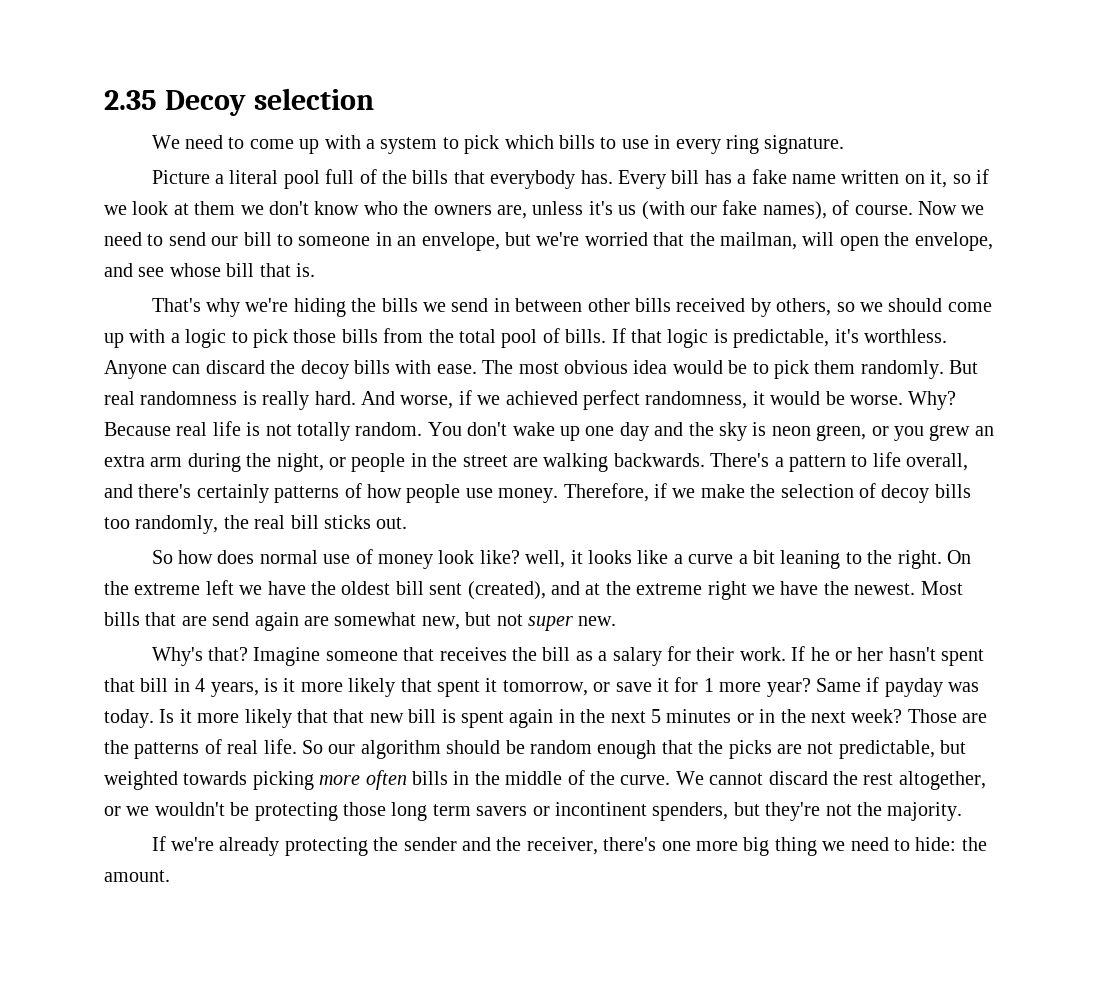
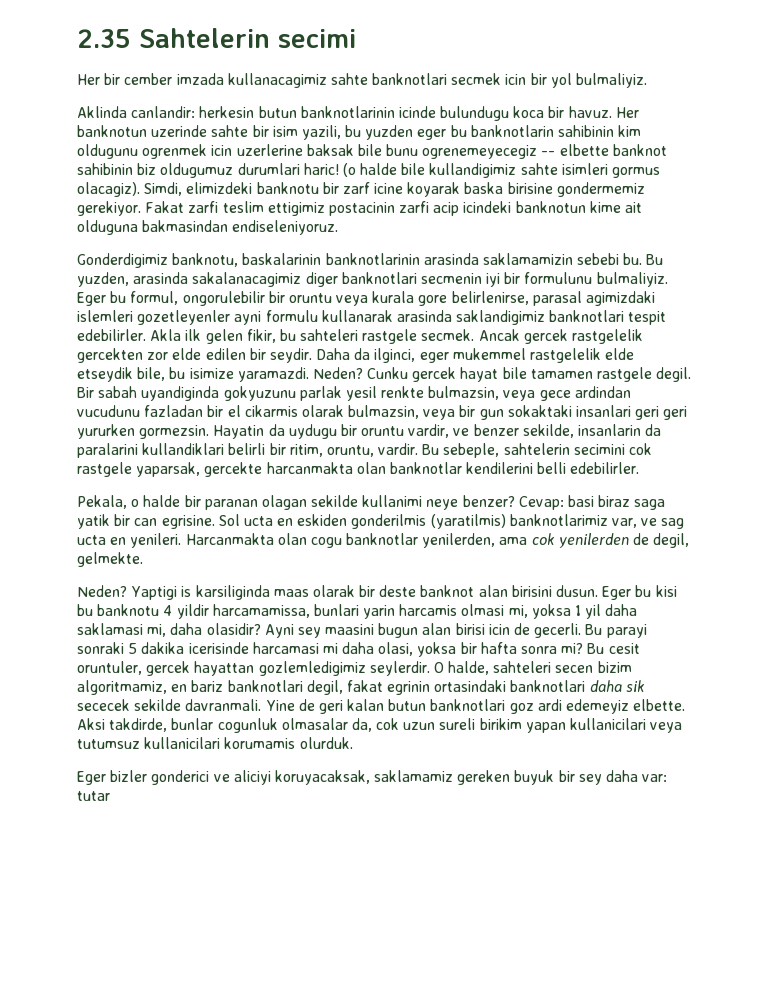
- 2.35 Decoy selection
- We need to come up with a system to pick which bills to use in every ring signature.
- Picture a literal pool full of the bills that everybody has. Every bill has a fake name written on it, so if we look at them we don't know who the owners are, unless it's us (with our fake names), of course. Now we need to send our bill to someone in an envelope, but we're worried that the mailman, will open the envelope, and see whose bill that is.
- That's why we're hiding the bills we send in between other bills received by others, so we should come up with a logic to pick those bills from the total pool of bills. If that logic is predictable, it's worthless. Anyone can discard the decoy bills with ease. The most obvious idea would be to pick them randomly. But real randomness is really hard. And worse, if we achieved perfect randomness, it would be worse. Why? Because real life is not totally random. You don't wake up one day and the sky is neon green, or you grew an extra arm during the night, or people in the street are walking backwards. There's a pattern to life overall, and there's certainly patterns of how people use money. Therefore, if we make the selection of decoy bills too randomly, the real bill sticks out.
- So how does normal use of money look like? well, it looks like a curve a bit leaning to the right. On the extreme left we have the oldest bill sent (created), and at the extreme right we have the newest. Most bills that are send again are somewhat new, but not super new.
- Why's that? Imagine someone that receives the bill as a salary for their work. If he or her hasn't spent that bill in 4 years, is it more likely that spent it tomorrow, or save it for 1 more year? Same if payday was today. Is it more likely that that new bill is spent again in the next 5 minutes or in the next week? Those are the patterns of real life. So our algorithm should be random enough that the picks are not predictable, but weighted towards picking more often bills in the middle of the curve. We cannot discard the rest altogether, or we wouldn't be protecting those long term savers or incontinent spenders, but they're not the majority.
- If we're already protecting the sender and the receiver, there's one more big thing we need to hide: the amount.
+ 2.35 Sahtelerin secimi
+ Her bir cember imzada kullanacagimiz sahte banknotlari secmek icin bir yol bulmaliyiz.
+ Aklinda canlandir: herkesin butun banknotlarinin icinde bulundugu koca bir havuz. Her banknotun uzerinde sahte bir isim yazili, bu yuzden eger bu banknotlarin sahibinin kim oldugunu ogrenmek icin uzerlerine baksak bile bunu ogrenemeyecegiz -- elbette banknot sahibinin biz oldugumuz durumlari haric! (o halde bile kullandigimiz sahte isimleri gormus olacagiz). Simdi, elimizdeki banknotu bir zarf icine koyarak baska birisine gondermemiz gerekiyor. Fakat zarfi teslim ettigimiz postacinin zarfi acip icindeki banknotun kime ait olduguna bakmasindan endiseleniyoruz.
+ Gonderdigimiz banknotu, baskalarinin banknotlarinin arasinda saklamamizin sebebi bu. Bu yuzden, arasinda sakalanacagimiz diger banknotlari secmenin iyi bir formulunu bulmaliyiz. Eger bu formul, ongorulebilir bir oruntu veya kurala gore belirlenirse, parasal agimizdaki islemleri gozetleyenler ayni formulu kullanarak arasinda saklandigimiz banknotlari tespit edebilirler. Akla ilk gelen fikir, bu sahteleri rastgele secmek. Ancak gercek rastgelelik gercekten zor elde edilen bir seydir. Daha da ilginci, eger mukemmel rastgelelik elde etseydik bile, bu isimize yaramazdi. Neden? Cunku gercek hayat bile tamamen rastgele degil. Bir sabah uyandiginda gokyuzunu parlak yesil renkte bulmazsin, veya gece ardindan vucudunu fazladan bir el cikarmis olarak bulmazsin, veya bir gun sokaktaki insanlari geri geri yururken gormezsin. Hayatin da uydugu bir oruntu vardir, ve benzer sekilde, insanlarin da paralarini kullandiklari belirli bir ritim, oruntu, vardir. Bu sebeple, sahtelerin secimini cok rastgele yaparsak, gercekte harcanmakta olan banknotlar kendilerini belli edebilirler.
+ Pekala, o halde bir paranan olagan sekilde kullanimi neye benzer? Cevap: basi biraz saga yatik bir can egrisine. Sol ucta en eskiden gonderilmis (yaratilmis) banknotlarimiz var, ve sag ucta en yenileri. Harcanmakta olan cogu banknotlar yenilerden, ama cok yenilerden de degil, gelmekte.
+ Neden? Yaptigi is karsiliginda maas olarak bir deste banknot alan birisini dusun. Eger bu kisi bu banknotu 4 yildir harcamamissa, bunlari yarin harcamis olmasi mi, yoksa 1 yil daha saklamasi mi, daha olasidir? Ayni sey maasini bugun alan birisi icin de gecerli. Bu parayi sonraki 5 dakika icerisinde harcamasi mi daha olasi, yoksa bir hafta sonra mi? Bu cesit oruntuler, gercek hayattan gozlemledigimiz seylerdir. O halde, sahteleri secen bizim algoritmamiz, en bariz banknotlari degil, fakat egrinin ortasindaki banknotlari daha sik sececek sekilde davranmali. Yine de geri kalan butun banknotlari goz ardi edemeyiz elbette. Aksi takdirde, bunlar cogunluk olmasalar da, cok uzun sureli birikim yapan kullanicilari veya tutumsuz kullanicilari korumamis olurduk.
+ Eger bizler gonderici ve aliciyi koruyacaksak, saklamamiz gereken buyuk bir sey daha var: tutar

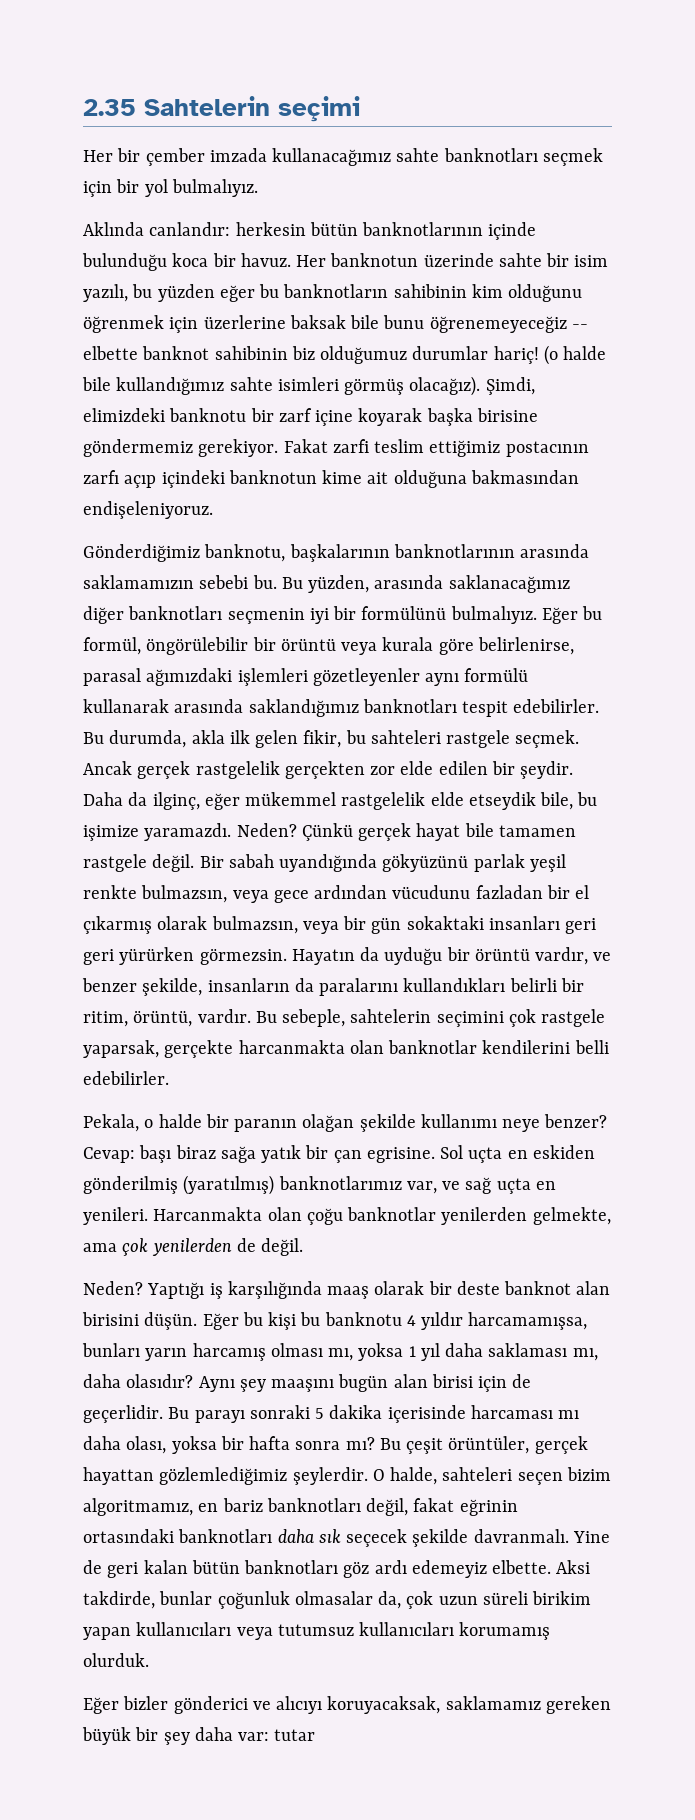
- 2.35 Sahtelerin secimi
+ 2.35 Sahtelerin seçimi
- Her bir cember imzada kullanacagimiz sahte banknotlari secmek icin bir yol bulmaliyiz.
- Aklinda canlandir: herkesin butun banknotlarinin icinde bulundugu koca bir havuz.
+ Her bir çember imzada kullanacağımız sahte banknotları seçmek için bir yol bulmalıyız.
+ Aklında canlandır: herkesin bütün banknotlarının içinde bulunduğu koca bir havuz.
- Her banknotun uzerinde sahte bir isim yazili, bu yuzden eger bu banknotlarin sahibinin kim oldugunu ogrenmek icin uzerlerine baksak bile bunu ogrenemeyecegiz -- elbette banknot sahibinin biz oldugumuz durumlari haric!
+ Her banknotun üzerinde sahte bir isim yazılı, bu yüzden eğer bu banknotların sahibinin kim olduğunu öğrenmek için üzerlerine baksak bile bunu öğrenemeyeceğiz -- elbette banknot sahibinin biz olduğumuz durumlar hariç!
- (o halde bile kullandigimiz sahte isimleri gormus olacagiz). Simdi, elimizdeki banknotu bir zarf icine koyarak baska birisine gondermemiz gerekiyor. Fakat zarfi teslim ettigimiz postacinin zarfi acip icindeki banknotun kime ait olduguna bakmasindan endiseleniyoruz.
- Gonderdigimiz banknotu, baskalarinin banknotlarinin arasinda saklamamizin sebebi bu. Bu yuzden, arasinda sakalanacagimiz diger banknotlari secmenin iyi bir formulunu bulmaliyiz. Eger bu formul, ongorulebilir bir oruntu veya kurala gore belirlenirse, parasal agimizdaki islemleri gozetleyenler ayni formulu kullanarak arasinda saklandigimiz banknotlari tespit edebilirler. Akla ilk gelen fikir, bu sahteleri rastgele secmek. Ancak gercek rastgelelik gercekten zor elde edilen bir seydir.
+ (o halde bile kullandığımız sahte isimleri görmüş olacağız). Şimdi, elimizdeki banknotu bir zarf içine koyarak başka birisine göndermemiz gerekiyor. Fakat zarfi teslim ettiğimiz postacının zarfı açıp içindeki banknotun kime ait olduğuna bakmasından endişeleniyoruz.
+ Gönderdiğimiz banknotu, başkalarının banknotlarının arasında saklamamızın sebebi bu. Bu yüzden, arasında saklanacağımız diğer banknotları seçmenin iyi bir formülünü bulmalıyız. Eğer bu formül, öngörülebilir bir örüntü veya kurala göre belirlenirse, parasal ağımızdaki işlemleri gözetleyenler aynı formülü kullanarak arasında saklandığımız banknotları tespit edebilirler. Bu durumda, akla ilk gelen fikir, bu sahteleri rastgele seçmek. Ancak gerçek rastgelelik gerçekten zor elde edilen bir şeydir.
- Daha da ilginci, eger mukemmel rastgelelik elde etseydik bile, bu isimize yaramazdi. Neden? Cunku gercek hayat bile tamamen rastgele degil.
+ Daha da ilginç, eğer mükemmel rastgelelik elde etseydik bile, bu işimize yaramazdı. Neden? Çünkü gerçek hayat bile tamamen rastgele değil.
- Bir sabah uyandiginda gokyuzunu parlak yesil renkte bulmazsin, veya gece ardindan vucudunu fazladan bir el cikarmis olarak bulmazsin, veya bir gun sokaktaki insanlari geri geri yururken gormezsin. Hayatin da uydugu bir oruntu vardir, ve benzer sekilde, insanlarin da paralarini kullandiklari belirli bir ritim, oruntu, vardir.
+ Bir sabah uyandığında gökyüzünü parlak yeşil renkte bulmazsın, veya gece ardından vücudunu fazladan bir el çıkarmış olarak bulmazsın, veya bir gün sokaktaki insanları geri geri yürürken görmezsin. Hayatın da uyduğu bir örüntü vardır, ve benzer şekilde, insanların da paralarını kullandıkları belirli bir ritim, örüntü, vardır.
- Bu sebeple, sahtelerin secimini cok rastgele yaparsak, gercekte harcanmakta olan banknotlar kendilerini belli edebilirler.
+ Bu sebeple, sahtelerin seçimini çok rastgele yaparsak, gerçekte harcanmakta olan banknotlar kendilerini belli edebilirler.
- Pekala, o halde bir paranan olagan sekilde kullanimi neye benzer? Cevap: basi biraz saga yatik bir can egrisine.
+ Pekala, o halde bir paranın olağan şekilde kullanımı neye benzer? Cevap: başı biraz sağa yatık bir çan egrisine.
- Sol ucta en eskiden gonderilmis (yaratilmis) banknotlarimiz var, ve sag ucta en yenileri. Harcanmakta olan cogu banknotlar yenilerden, ama cok yenilerden de degil, gelmekte.
- Neden? Yaptigi is karsiliginda maas olarak bir deste banknot alan birisini dusun. Eger bu kisi bu banknotu 4 yildir harcamamissa, bunlari yarin harcamis olmasi mi, yoksa 1 yil daha saklamasi mi, daha olasidir? Ayni sey maasini bugun alan birisi icin de gecerli. Bu parayi sonraki 5 dakika icerisinde harcamasi mi daha olasi, yoksa bir hafta sonra mi? Bu cesit oruntuler, gercek hayattan gozlemledigimiz seylerdir. O halde, sahteleri secen bizim algoritmamiz, en bariz banknotlari degil, fakat egrinin ortasindaki banknotlari daha sik sececek sekilde davranmali. Yine de geri kalan butun banknotlari goz ardi edemeyiz elbette.
+ Sol uçta en eskiden gönderilmiş (yaratılmış) banknotlarımız var, ve sağ uçta en yenileri. Harcanmakta olan çoğu banknotlar yenilerden gelmekte, ama çok yenilerden de değil.
+ Neden? Yaptığı iş karşılığında maaş olarak bir deste banknot alan birisini düşün. Eğer bu kişi bu banknotu 4 yıldır harcamamışsa, bunları yarın harcamış olması mı, yoksa 1 yıl daha saklaması mı, daha olasıdır? Aynı şey maaşını bugün alan birisi için de geçerlidir. Bu parayı sonraki 5 dakika içerisinde harcaması mı daha olası, yoksa bir hafta sonra mı? Bu çeşit örüntüler, gerçek hayattan gözlemlediğimiz şeylerdir. O halde, sahteleri seçen bizim algoritmamız, en bariz banknotları değil, fakat eğrinin ortasındaki banknotları daha sık seçecek şekilde davranmalı. Yine de geri kalan bütün banknotları göz ardı edemeyiz elbette.
- Aksi takdirde, bunlar cogunluk olmasalar da, cok uzun sureli birikim yapan kullanicilari veya tutumsuz kullanicilari korumamis olurduk.
+ Aksi takdirde, bunlar çoğunluk olmasalar da, çok uzun süreli birikim yapan kullanıcıları veya tutumsuz kullanıcıları korumamış olurduk.
- Eger bizler gonderici ve aliciyi koruyacaksak, saklamamiz gereken buyuk bir sey daha var: tutar
+ Eğer bizler gönderici ve alıcıyı koruyacaksak, saklamamız gereken büyük bir şey daha var: tutar

